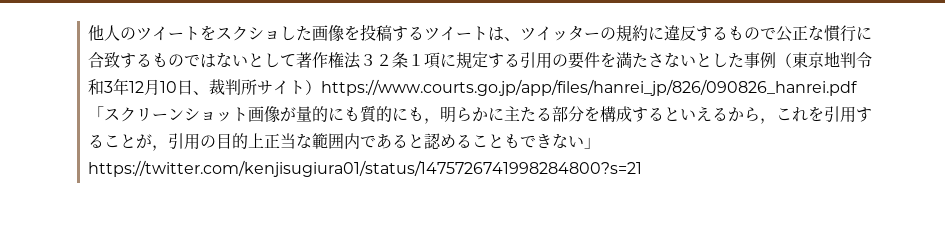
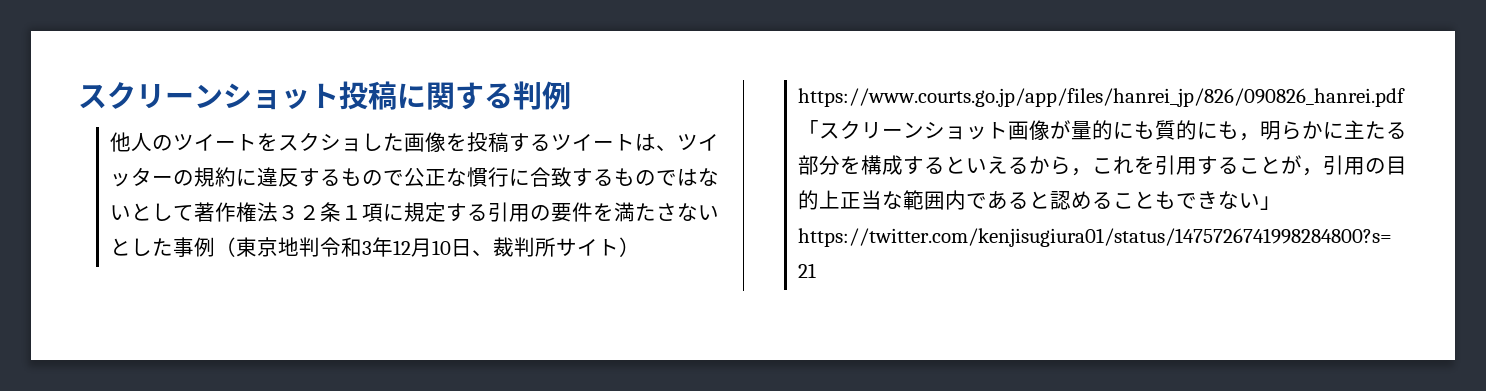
+ スクリーンショット投稿に関する判例

